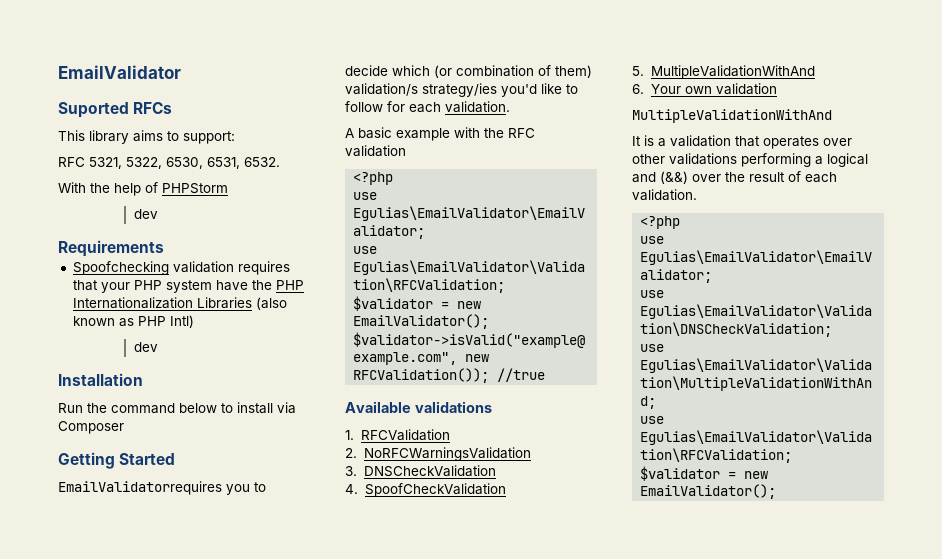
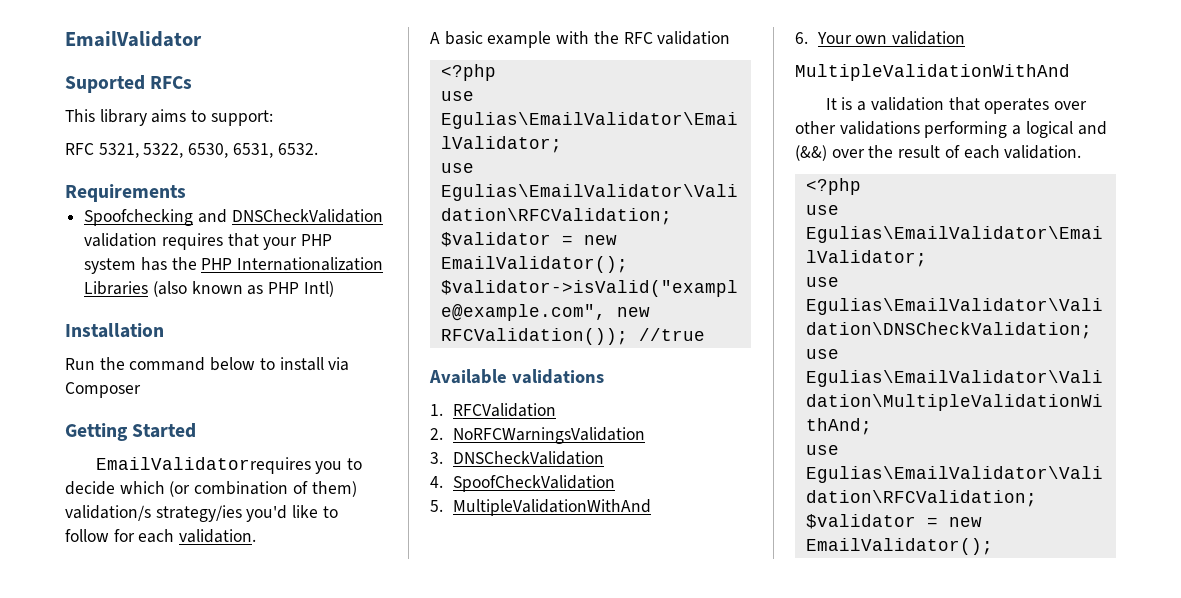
- With the help of PHPStorm
- dev
- Spoofchecking validation requires that your PHP system have the PHP Internationalization Libraries (also known as PHP Intl)
- dev
+ Spoofchecking and DNSCheckValidation validation requires that your PHP system has the PHP Internationalization Libraries (also known as PHP Intl)

